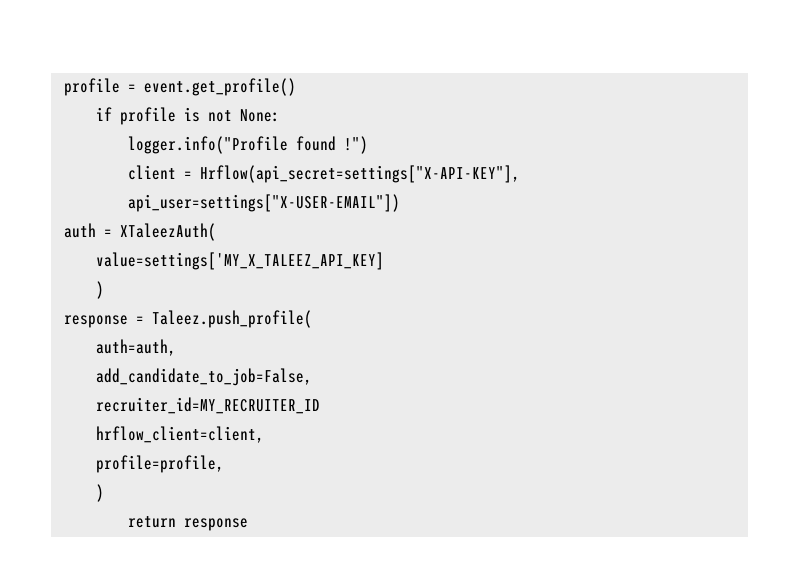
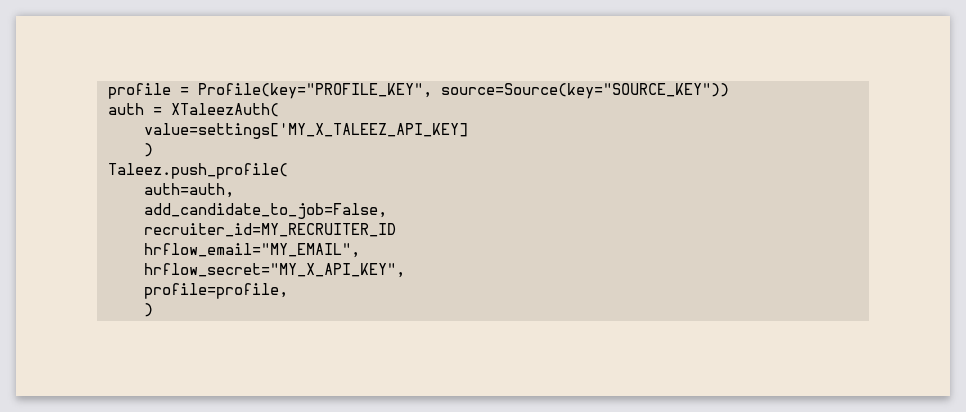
- profile = event.get_profile()
- if profile is not None:
- logger.info("Profile found !")
- client = Hrflow(api_secret=settings["X-API-KEY"], api_user=settings["X-USER-EMAIL"])
+ profile = Profile(key="PROFILE_KEY", source=Source(key="SOURCE_KEY"))
- response = Taleez.push_profile(
+ Taleez.push_profile(
- hrflow_client=client,
+ hrflow_email="MY_EMAIL",
+ hrflow_secret="MY_X_API_KEY",
- return response

